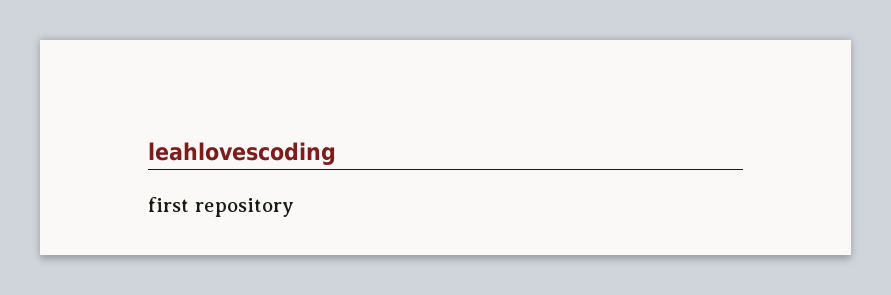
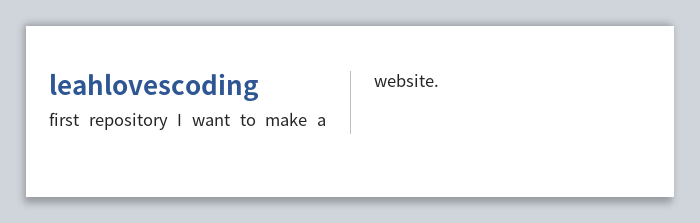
- first repository
+ first repository I want to make a website.

